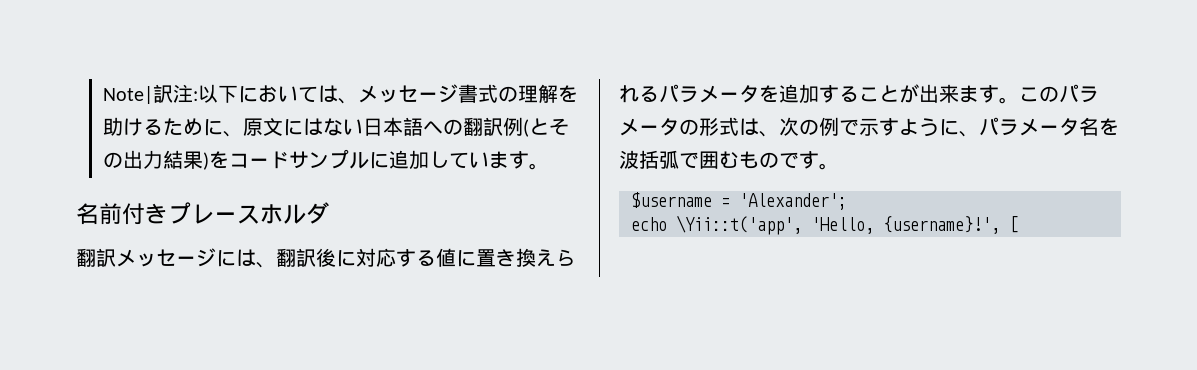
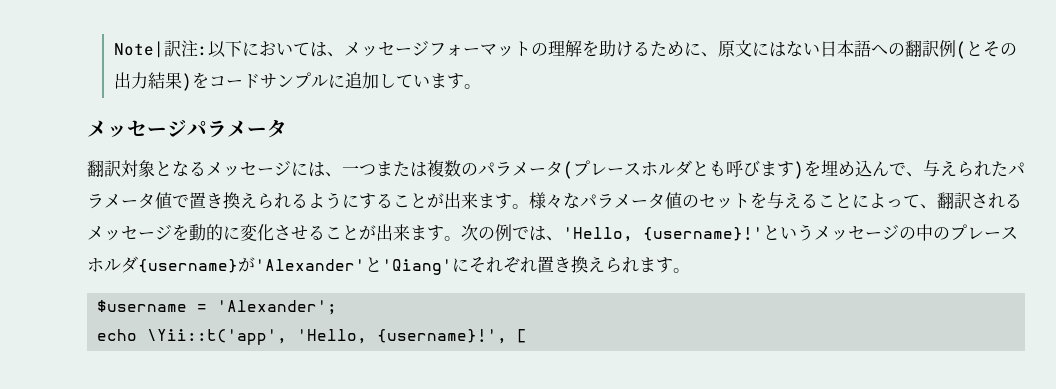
- Note|訳注:以下においては、メッセージ書式の理解を助けるために、原文にはない日本語への翻訳例(とその出力結果)をコードサンプルに追加しています。
+ Note|訳注:以下においては、メッセージフォーマットの理解を助けるために、原文にはない日本語への翻訳例(とその出力結果)をコードサンプルに追加しています。
- 名前付きプレースホルダ
- 翻訳メッセージには、翻訳後に対応する値に置き換えられるパラメータを追加することが出来ます。
+ メッセージパラメータ
+ 翻訳対象となるメッセージには、一つまたは複数のパラメータ(プレースホルダとも呼びます)を埋め込んで、与えられたパラメータ値で置き換えられるようにすることが出来ます。
- このパラメータの形式は、次の例で示すように、パラメータ名を波括弧で囲むものです。
+ 様々なパラメータ値のセットを与えることによって、翻訳されるメッセージを動的に変化させることが出来ます。次の例では、'Hello, {username}!'というメッセージの中のプレースホルダ{username}が'Alexander'と'Qiang'にそれぞれ置き換えられます。

